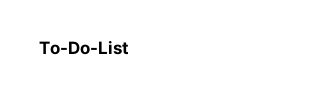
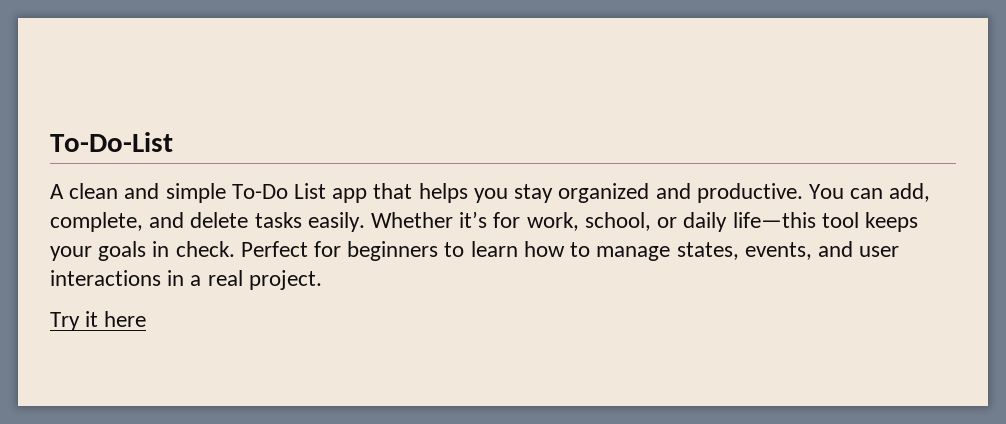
+ A clean and simple To-Do List app that helps you stay organized and productive. You can add, complete, and delete tasks easily. Whether it’s for work, school, or daily life—this tool keeps your goals in check. Perfect for beginners to learn how to manage states, events, and user interactions in a real project.
+ Try it here

